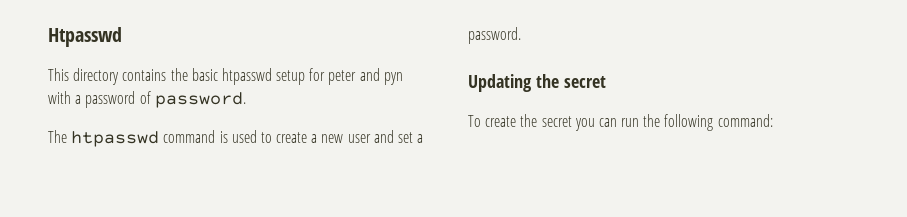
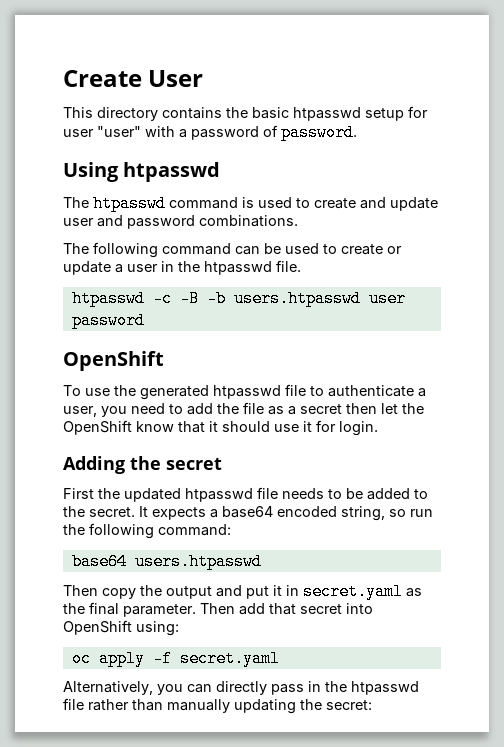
- Htpasswd
+ Create User
- This directory contains the basic htpasswd setup for peter and pyn with a password of password.
+ This directory contains the basic htpasswd setup for user "user" with a password of password.
+ Using htpasswd
- The htpasswd command is used to create a new user and set a password.
- Updating the secret
- To create the secret you can run the following command:
+ The htpasswd command is used to create and update user and password combinations.
+ The following command can be used to create or update a user in the htpasswd file.
+ htpasswd -c -B -b users.htpasswd user password
+ OpenShift
+ To use the generated htpasswd file to authenticate a user, you need to add the file as a secret then let the OpenShift know that it should use it for login.
+ Adding the secret
+ First the updated htpasswd file needs to be added to the secret. It expects a base64 encoded string, so run the following command:
+ base64 users.htpasswd
+ Then copy the output and put it in secret.yaml as the final parameter. Then add that secret into OpenShift using:
+ oc apply -f secret.yaml
+ Alternatively, you can directly pass in the htpasswd file rather than manually updating the secret:

